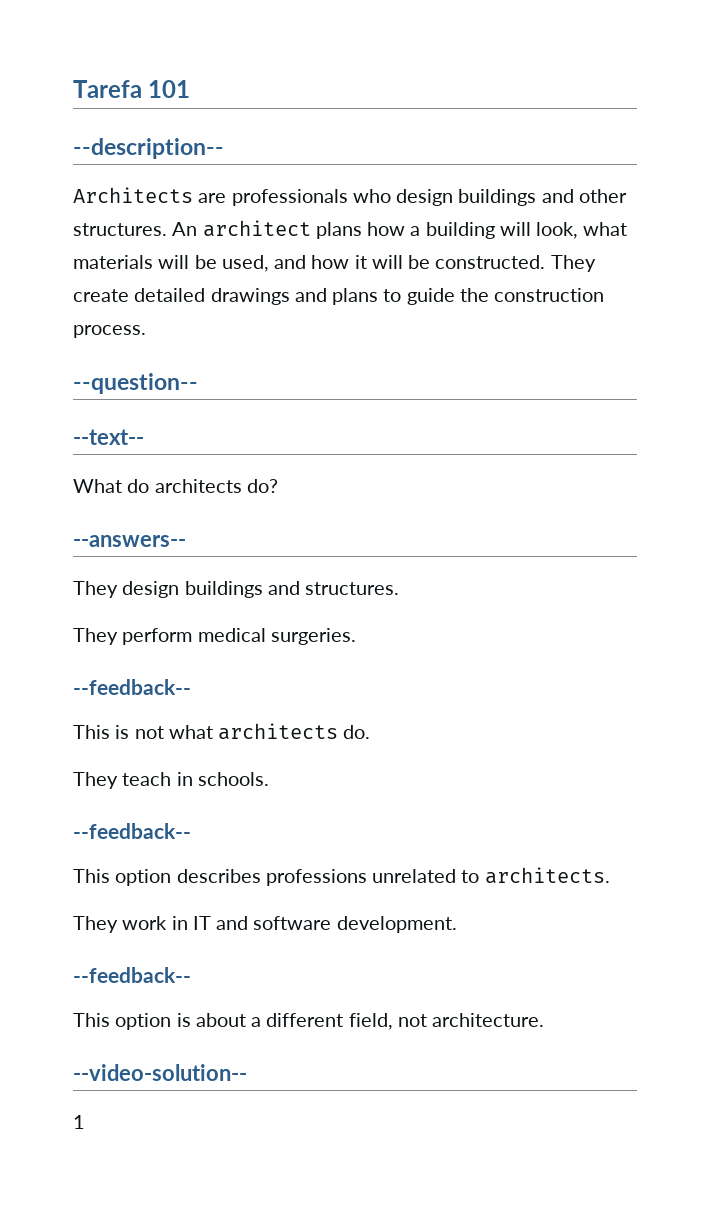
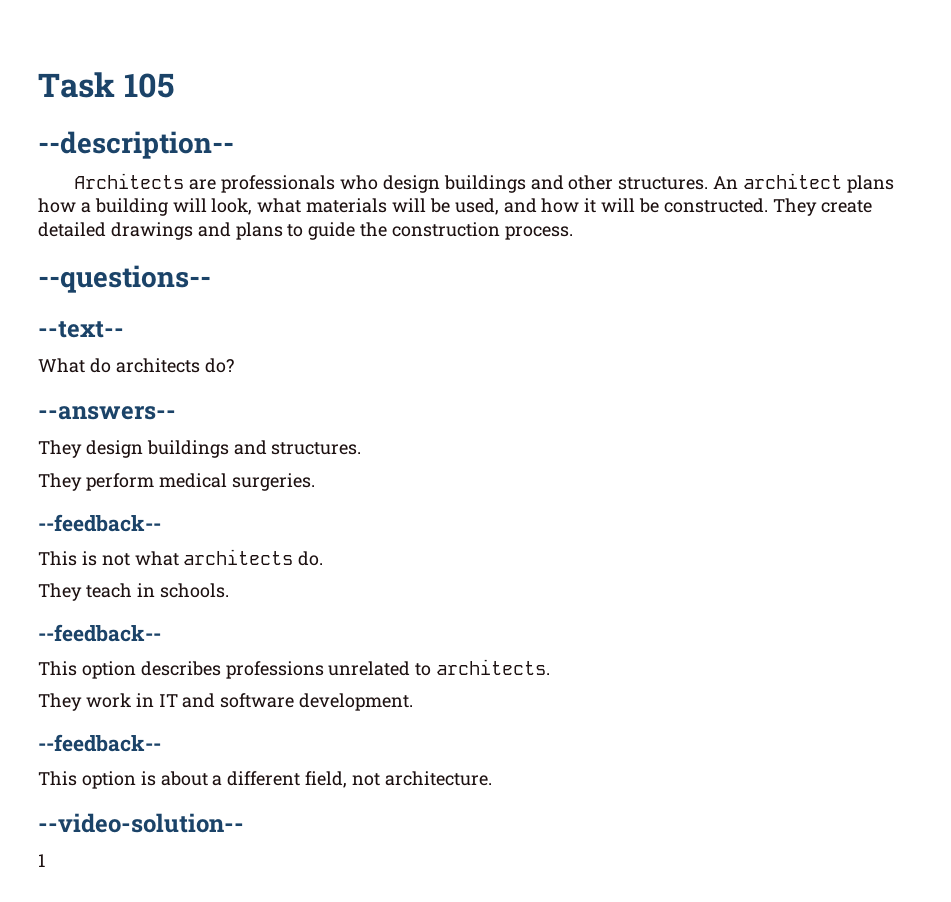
- Tarefa 101
+ Task 105
- --question--
+ --questions--

